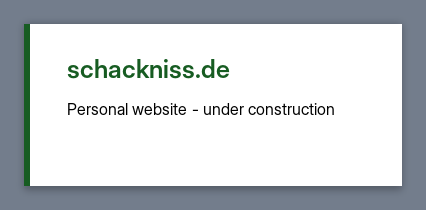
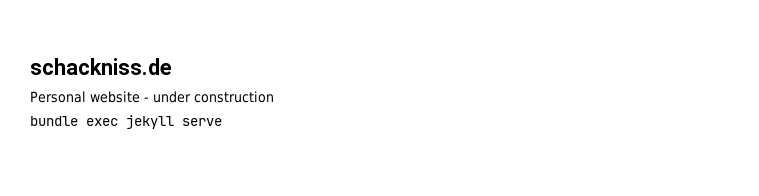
+ bundle exec jekyll serve

